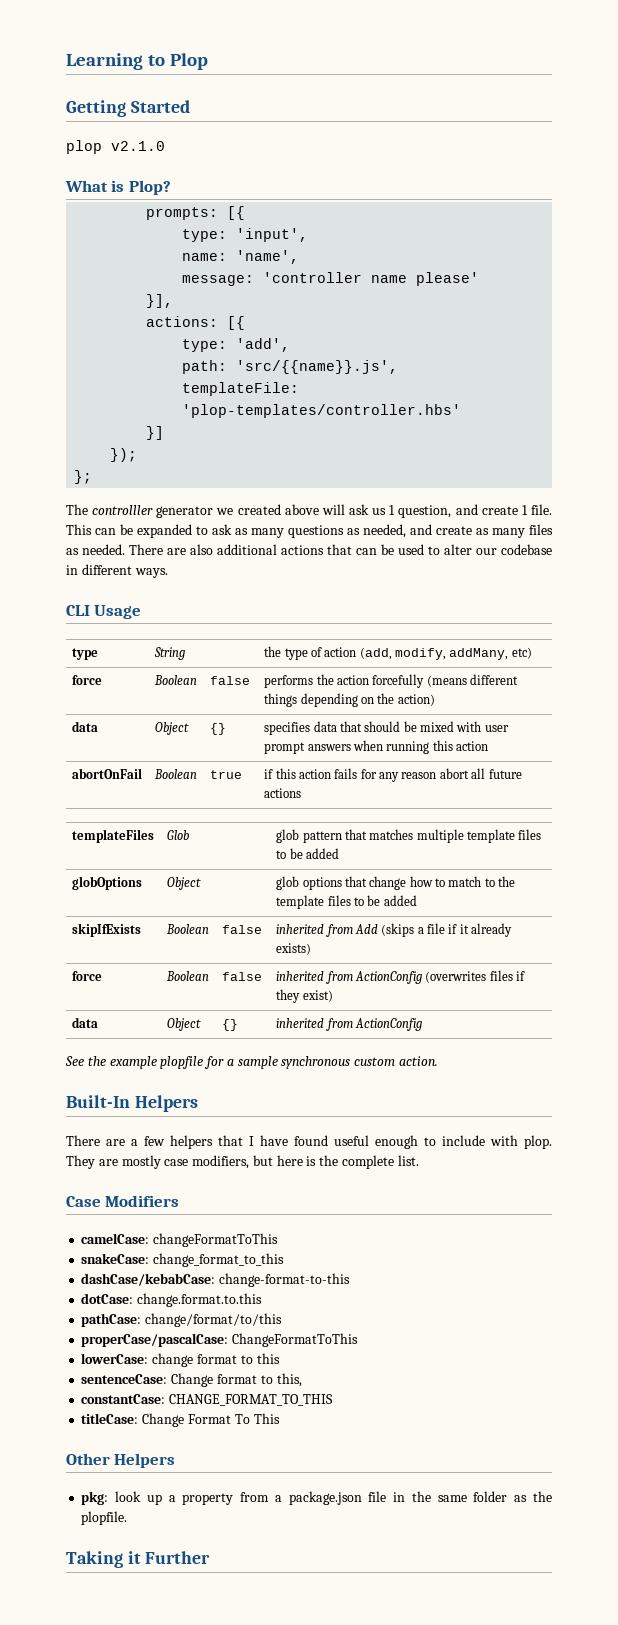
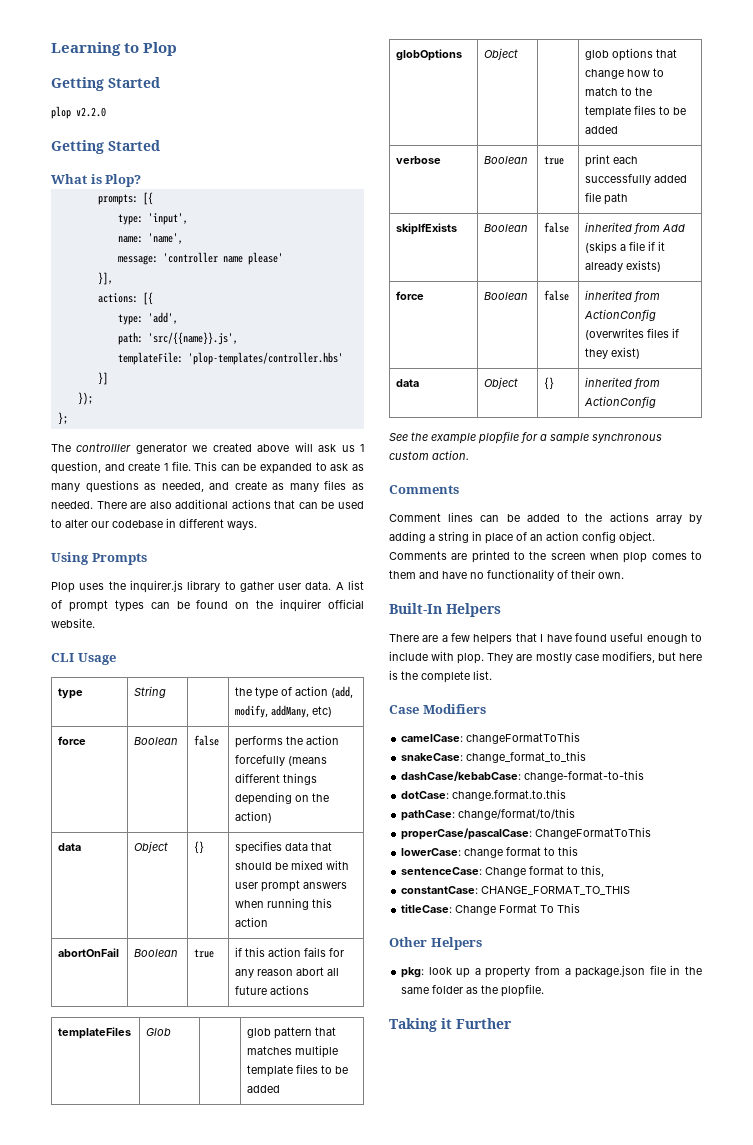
- plop v2.1.0
+ plop v2.2.0
+ Getting Started
+ Using Prompts
+ Plop uses the inquirer.js library to gather user data. A list of prompt types can be found on the inquirer official website.
+ verbose | Boolean | true | print each successfully added file path
  See the example plopfile for a sample synchronous custom action.
+ Comments
+ Comment lines can be added to the actions array by adding a string in place of an action config object. Comments are printed to the screen when plop comes to them and have no functionality of their own.

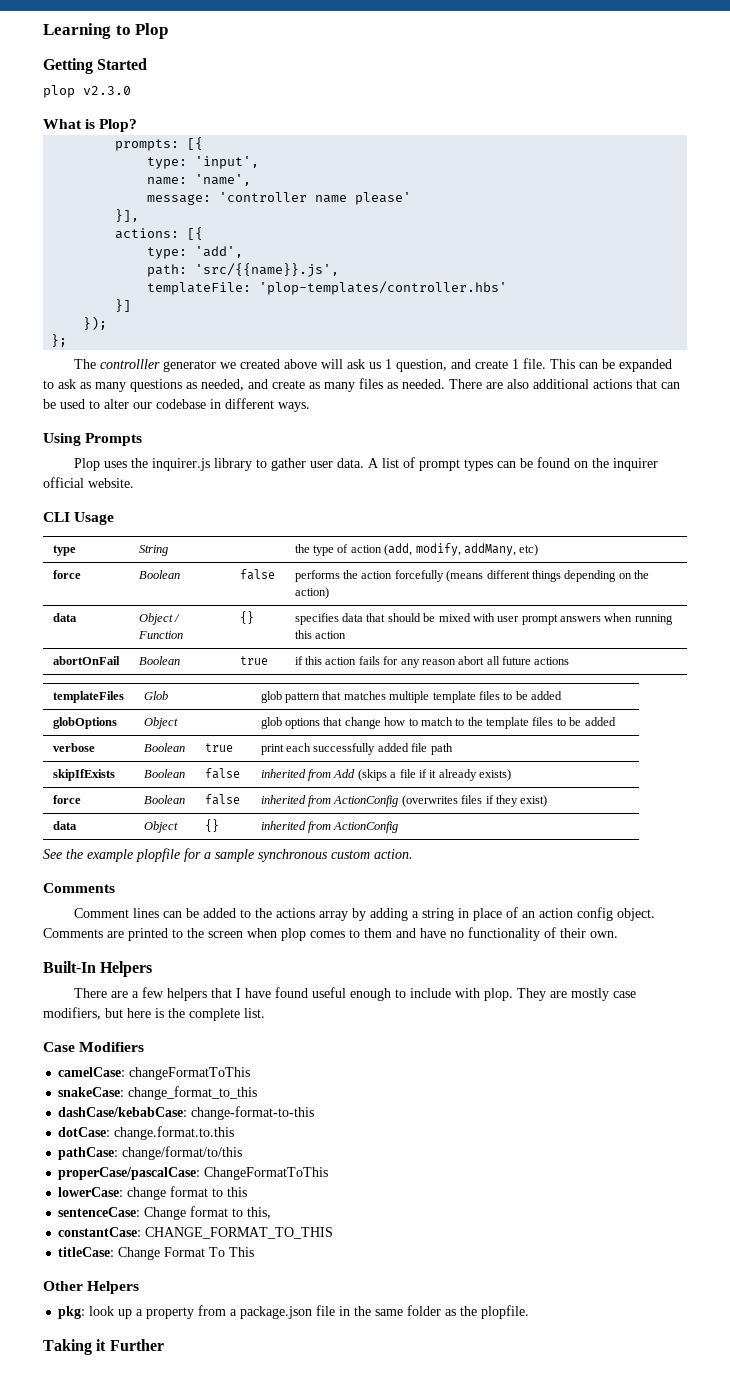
- plop v2.2.0
- Getting Started
+ plop v2.3.0
- data | Object | {} | specifies data that should be mixed with user prompt answers when running this action
+ data | Object / Function | {} | specifies data that should be mixed with user prompt answers when running this action

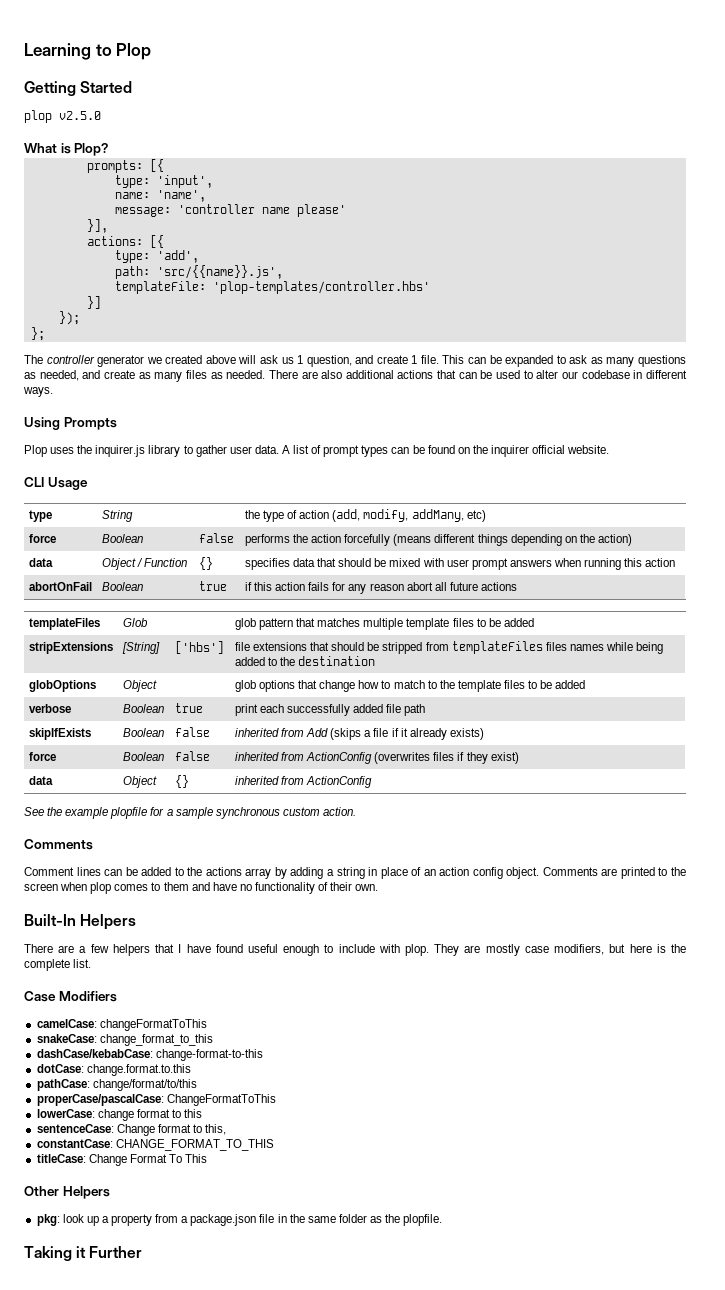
- plop v2.3.0
+ plop v2.5.0
- The controlller generator we created above will ask us 1 question, and create 1 file.
+ The controller generator we created above will ask us 1 question, and create 1 file.
+ stripExtensions | [String] | ['hbs'] | file extensions that should be stripped from templateFiles files names while being added to the destination

